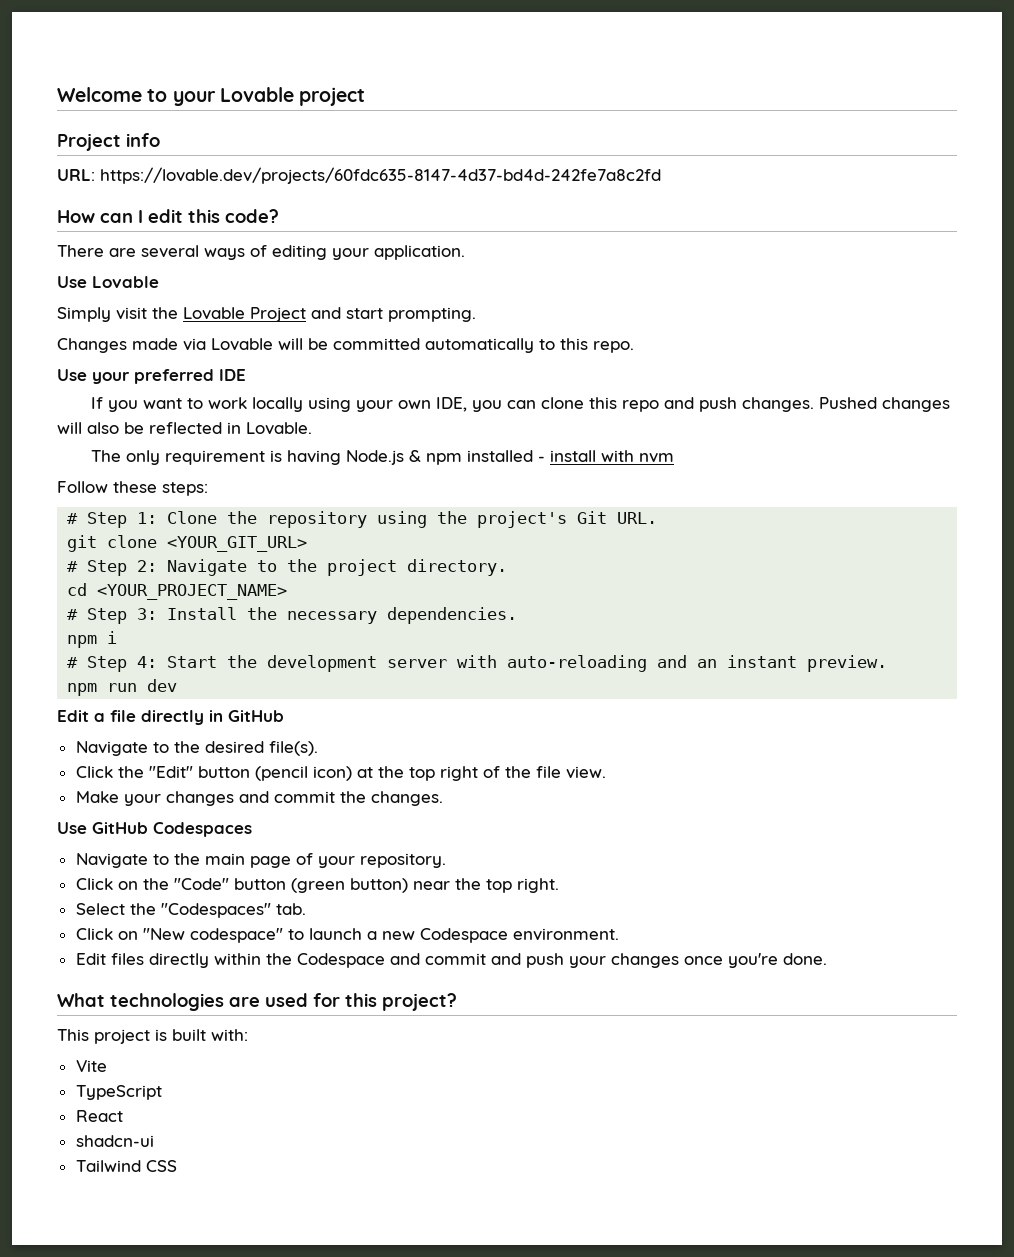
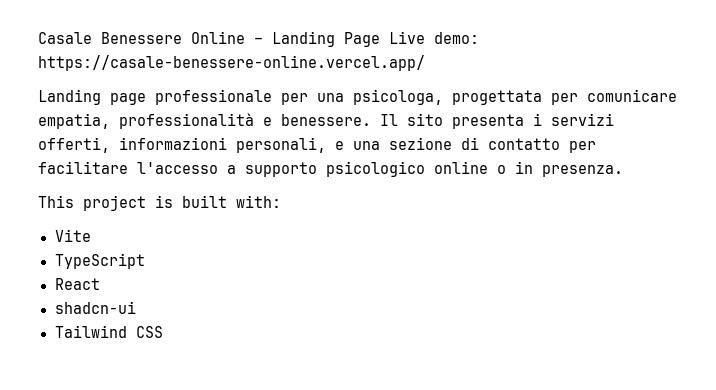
- Welcome to your Lovable project
- Project info
- URL: https://lovable.dev/projects/60fdc635-8147-4d37-bd4d-242fe7a8c2fd
- How can I edit this code?
- There are several ways of editing your application.
- Use Lovable
- Simply visit the Lovable Project and start prompting.
- Changes made via Lovable will be committed automatically to this repo.
- Use your preferred IDE
- If you want to work locally using your own IDE, you can clone this repo and push changes. Pushed changes will also be reflected in Lovable.
- The only requirement is having Node.js & npm installed - install with nvm
- Follow these steps:
- # Step 1: Clone the repository using the project's Git URL.
- git clone <YOUR_GIT_URL>
- # Step 2: Navigate to the project directory.
- cd <YOUR_PROJECT_NAME>
- # Step 3: Install the necessary dependencies.
- npm i
- # Step 4: Start the development server with auto-reloading and an instant preview.
- npm run dev
- Edit a file directly in GitHub
- Navigate to the desired file(s).
- Click the "Edit" button (pencil icon) at the top right of the file view.
- Make your changes and commit the changes.
- Use GitHub Codespaces
- Navigate to the main page of your repository.
- Click on the "Code" button (green button) near the top right.
- Select the "Codespaces" tab.
- Click on "New codespace" to launch a new Codespace environment.
- Edit files directly within the Codespace and commit and push your changes once you're done.
- What technologies are used for this project?
+ Casale Benessere Online – Landing Page Live demo: https://casale-benessere-online.vercel.app/
+ Landing page professionale per una psicologa, progettata per comunicare empatia, professionalità e benessere. Il sito presenta i servizi offerti, informazioni personali, e una sezione di contatto per facilitare l'accesso a supporto psicologico online o in presenza.

